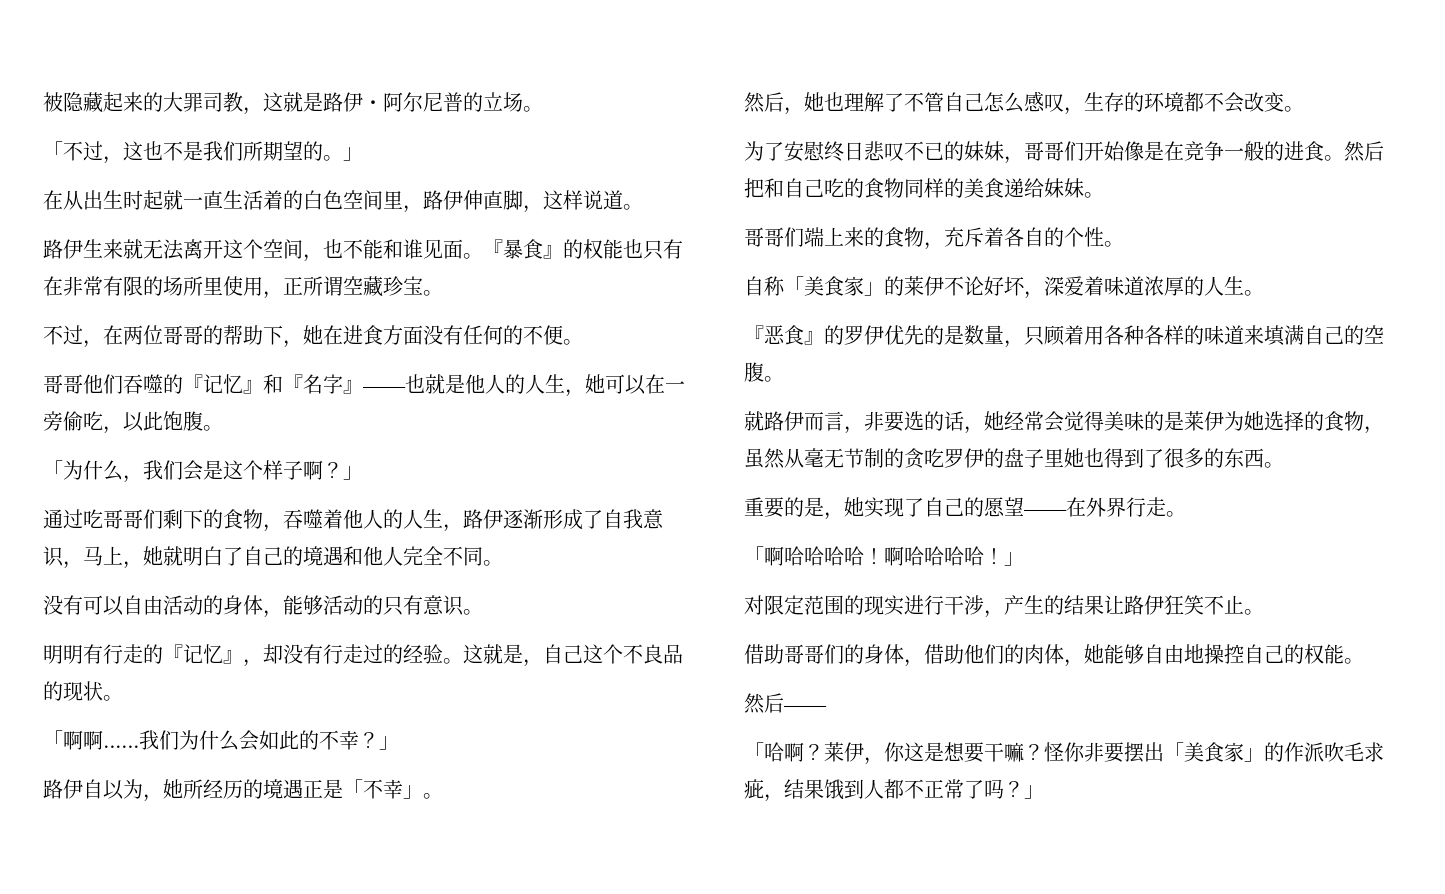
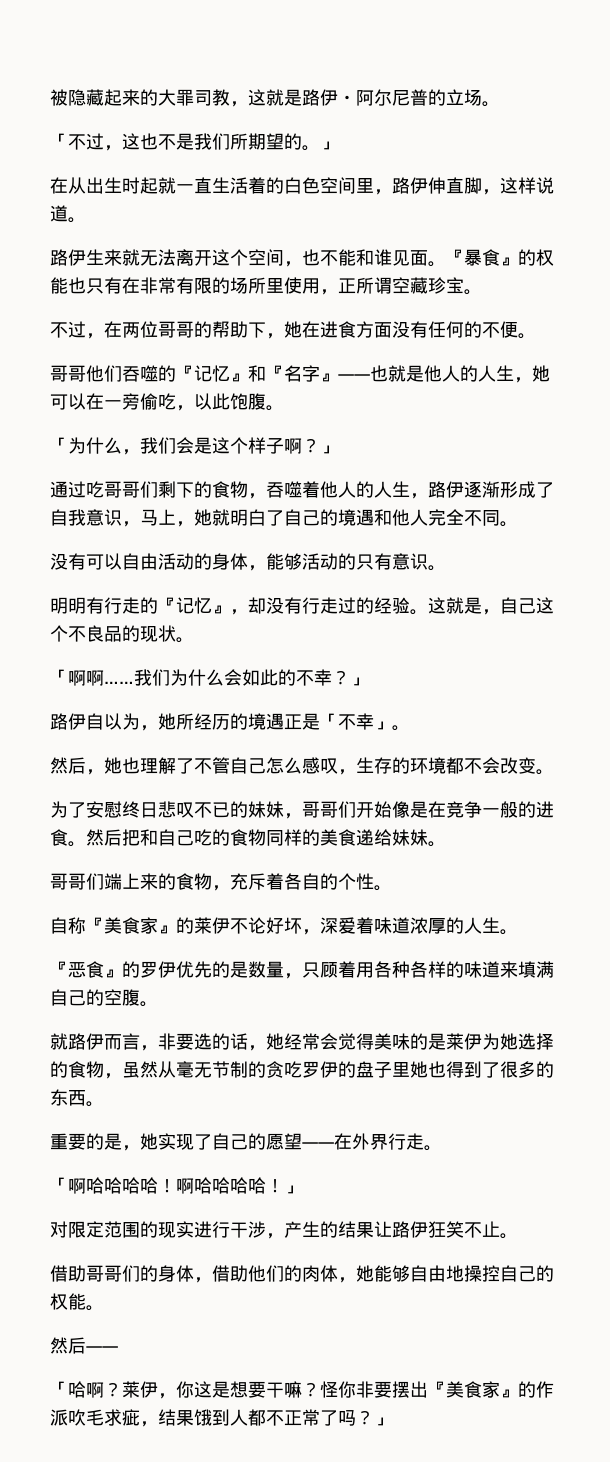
- 自称「美食家」的莱伊不论好坏，深爱着味道浓厚的人生。
+ 自称『美食家』的莱伊不论好坏，深爱着味道浓厚的人生。
- 怪你非要摆出「美食家」的作派吹毛求疵，结果饿到人都不正常了吗？」
+ 怪你非要摆出『美食家』的作派吹毛求疵，结果饿到人都不正常了吗？」

